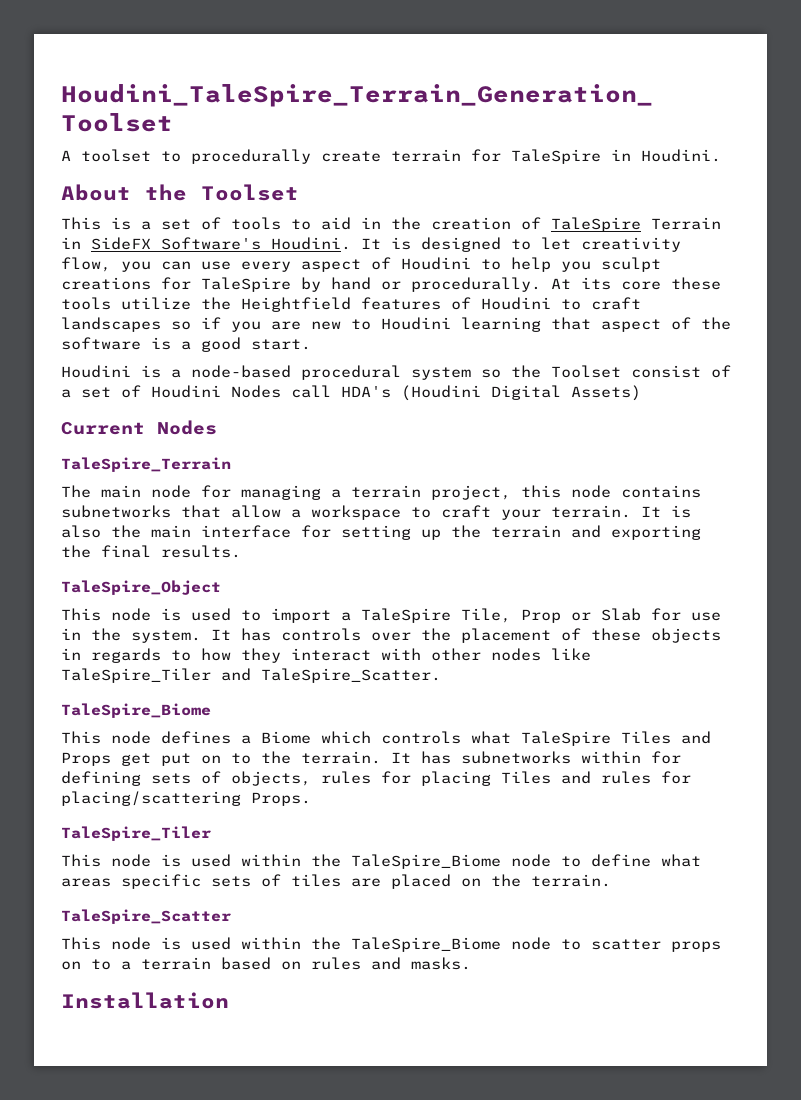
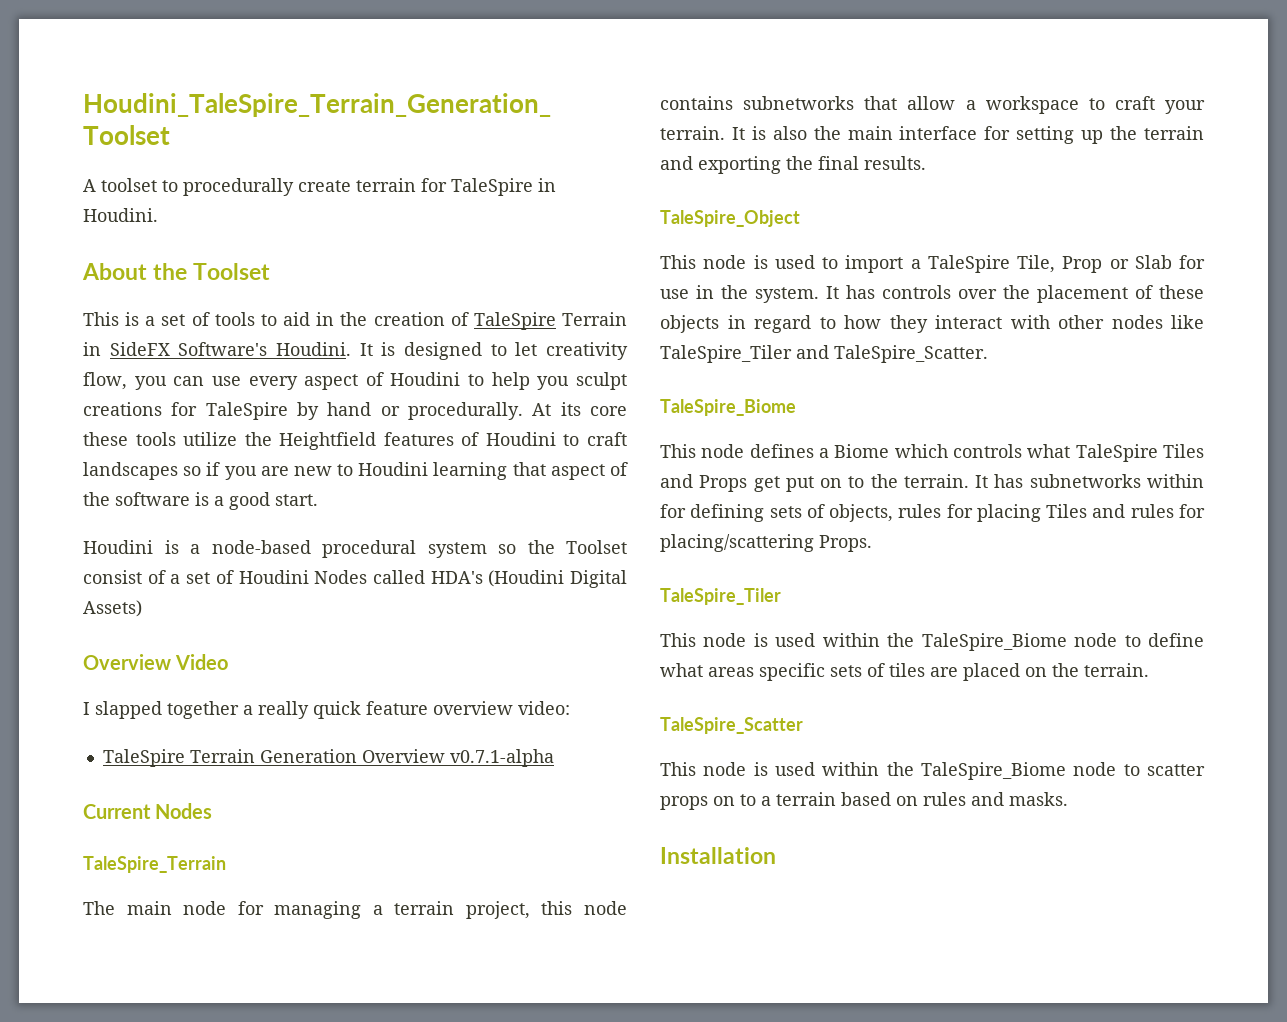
- Houdini is a node-based procedural system so the Toolset consist of a set of Houdini Nodes call HDA's (Houdini Digital Assets)
+ Houdini is a node-based procedural system so the Toolset consist of a set of Houdini Nodes called HDA's (Houdini Digital Assets)
+ Overview Video
+ I slapped together a really quick feature overview video:
+ TaleSpire Terrain Generation Overview v0.7.1-alpha
- It has controls over the placement of these objects in regards to how they interact with other nodes like TaleSpire_Tiler and TaleSpire_Scatter.
+ It has controls over the placement of these objects in regard to how they interact with other nodes like TaleSpire_Tiler and TaleSpire_Scatter.

